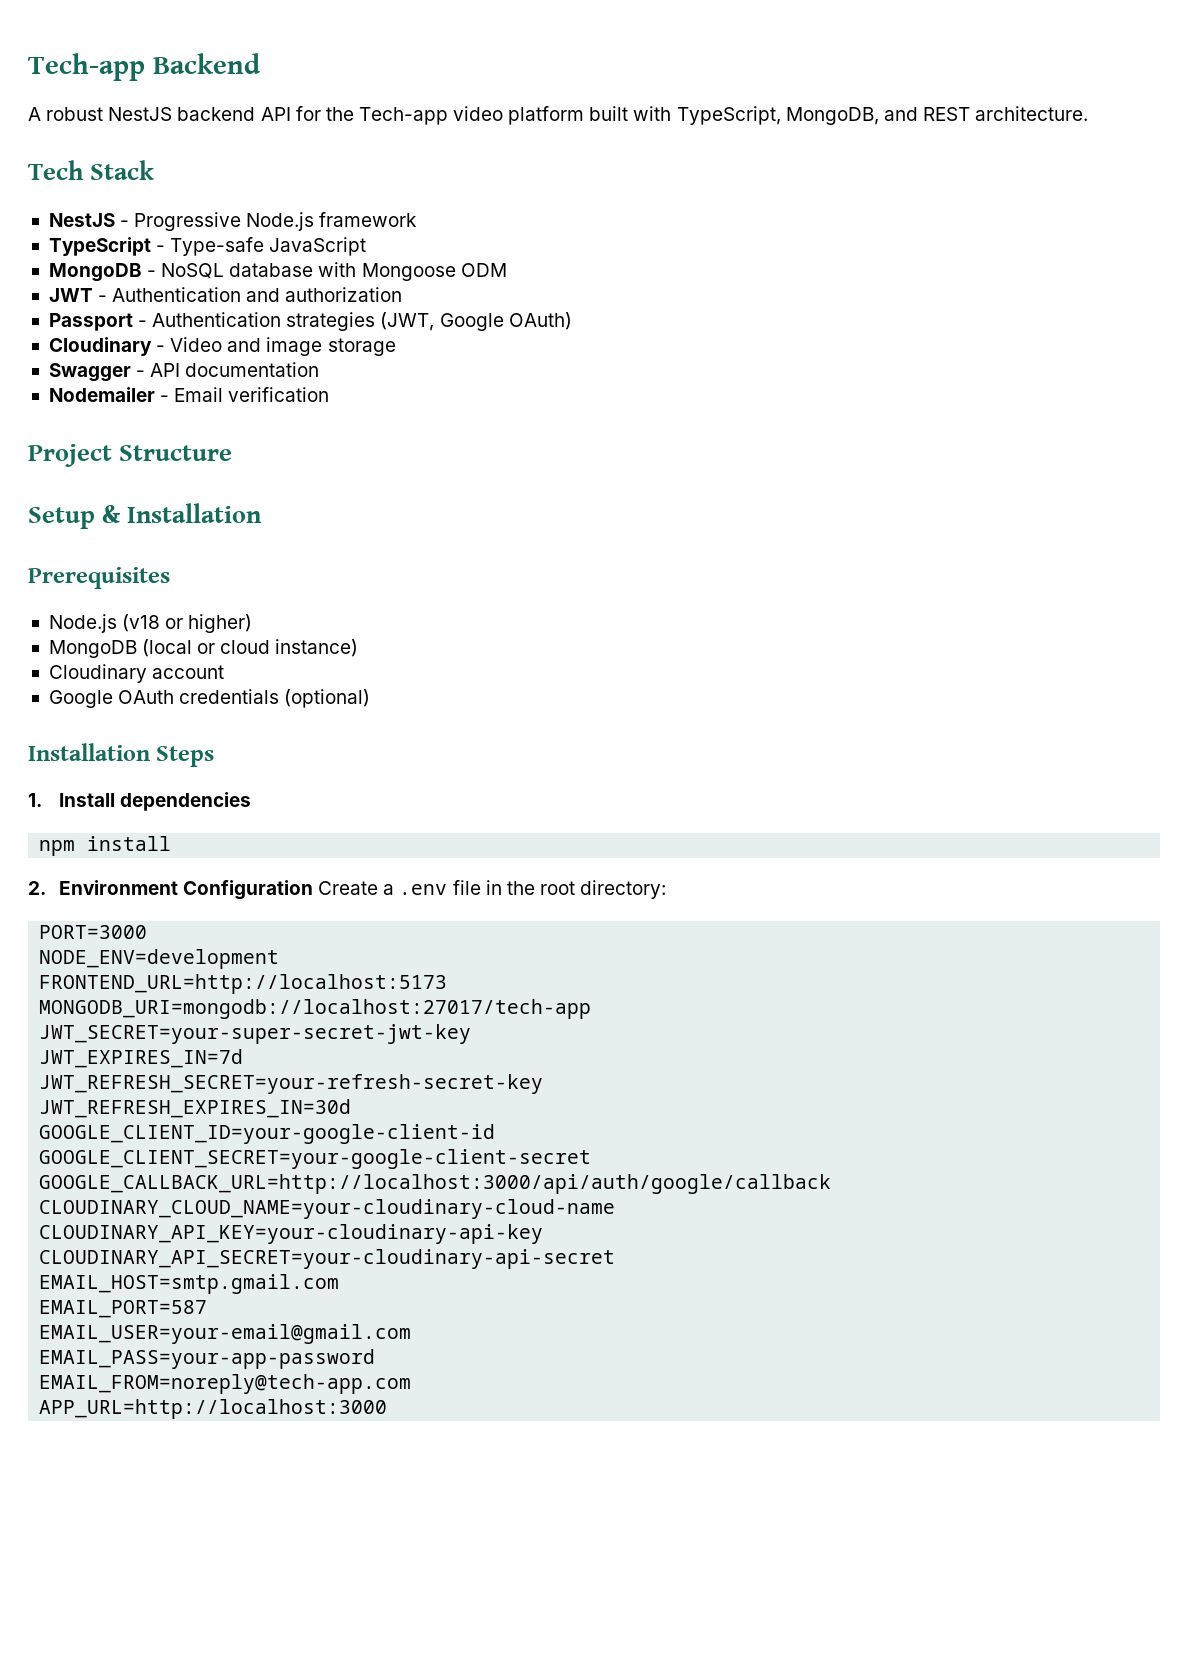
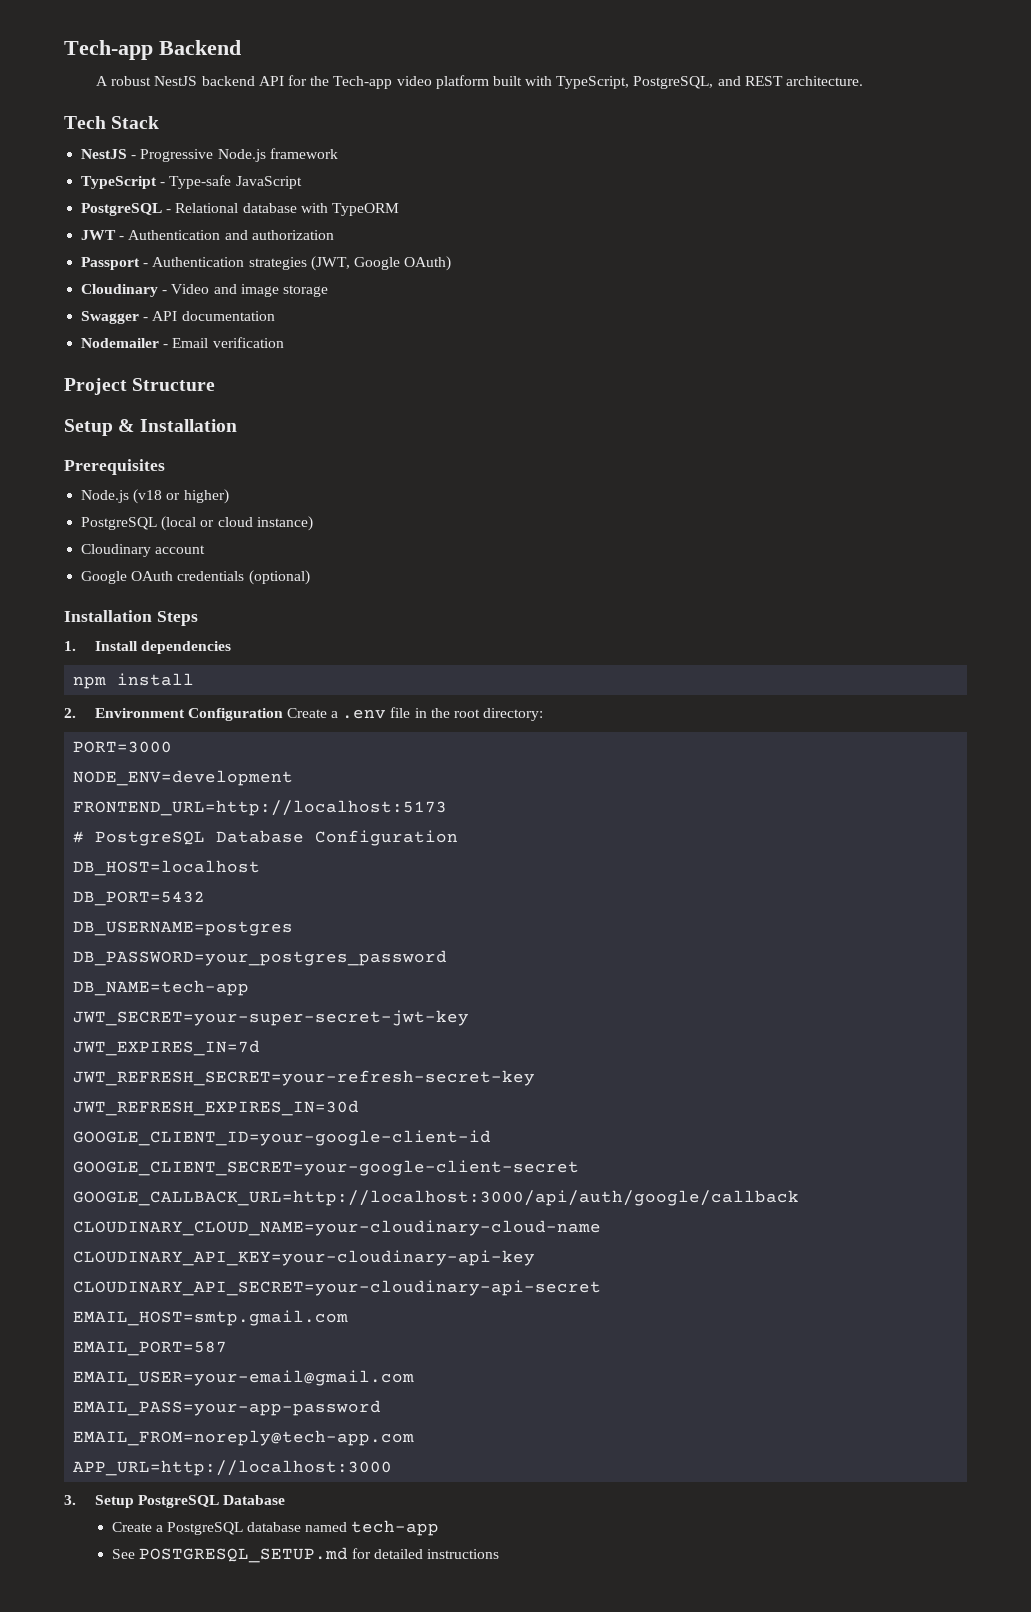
- A robust NestJS backend API for the Tech-app video platform built with TypeScript, MongoDB, and REST architecture.
+ A robust NestJS backend API for the Tech-app video platform built with TypeScript, PostgreSQL, and REST architecture.
- MongoDB - NoSQL database with Mongoose ODM
+ PostgreSQL - Relational database with TypeORM
- MongoDB (local or cloud instance)
+ PostgreSQL (local or cloud instance)
- MONGODB_URI=mongodb://localhost:27017/tech-app
+ # PostgreSQL Database Configuration
+ DB_HOST=localhost
+ DB_PORT=5432
+ DB_USERNAME=postgres
+ DB_PASSWORD=your_postgres_password
+ DB_NAME=tech-app
+ 3. Setup PostgreSQL Database
+ Create a PostgreSQL database named tech-app
+ See POSTGRESQL_SETUP.md for detailed instructions

